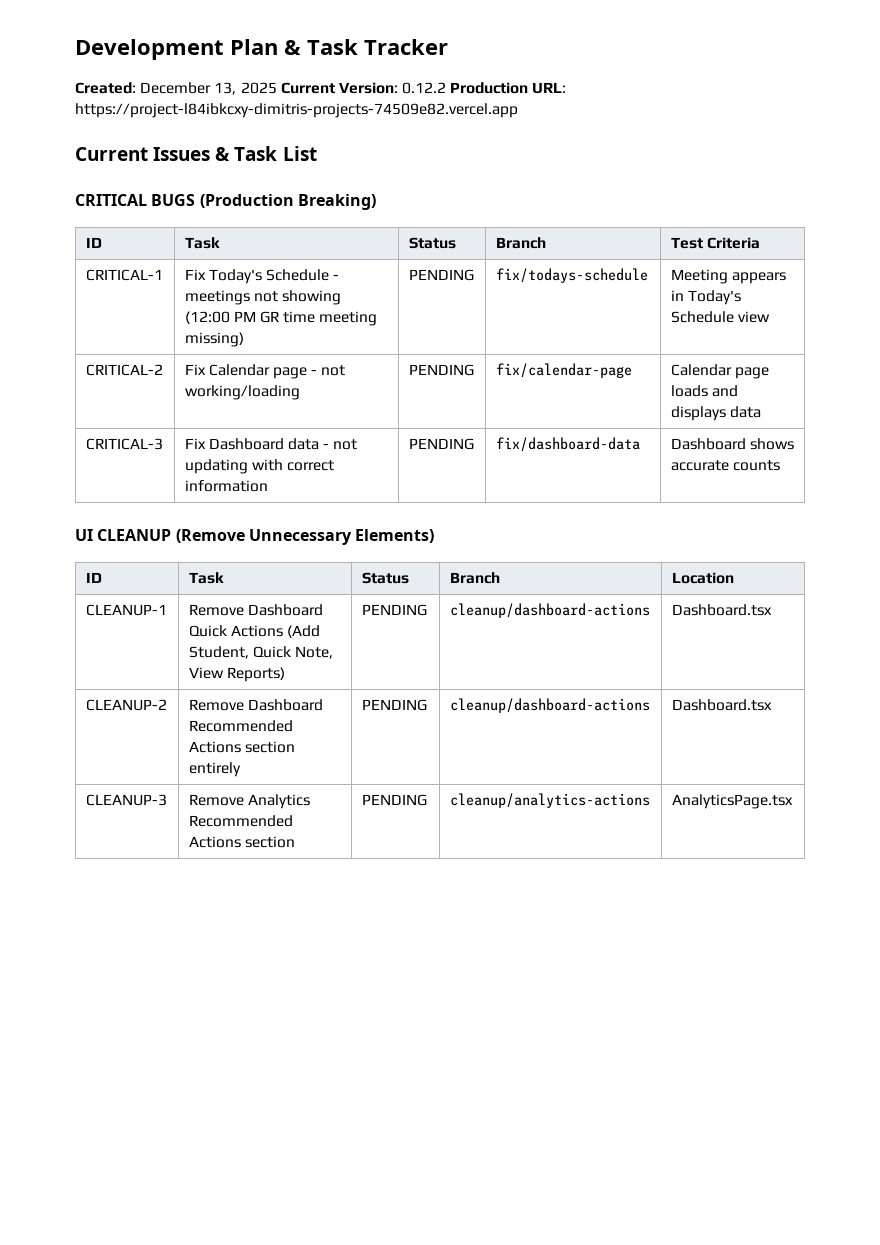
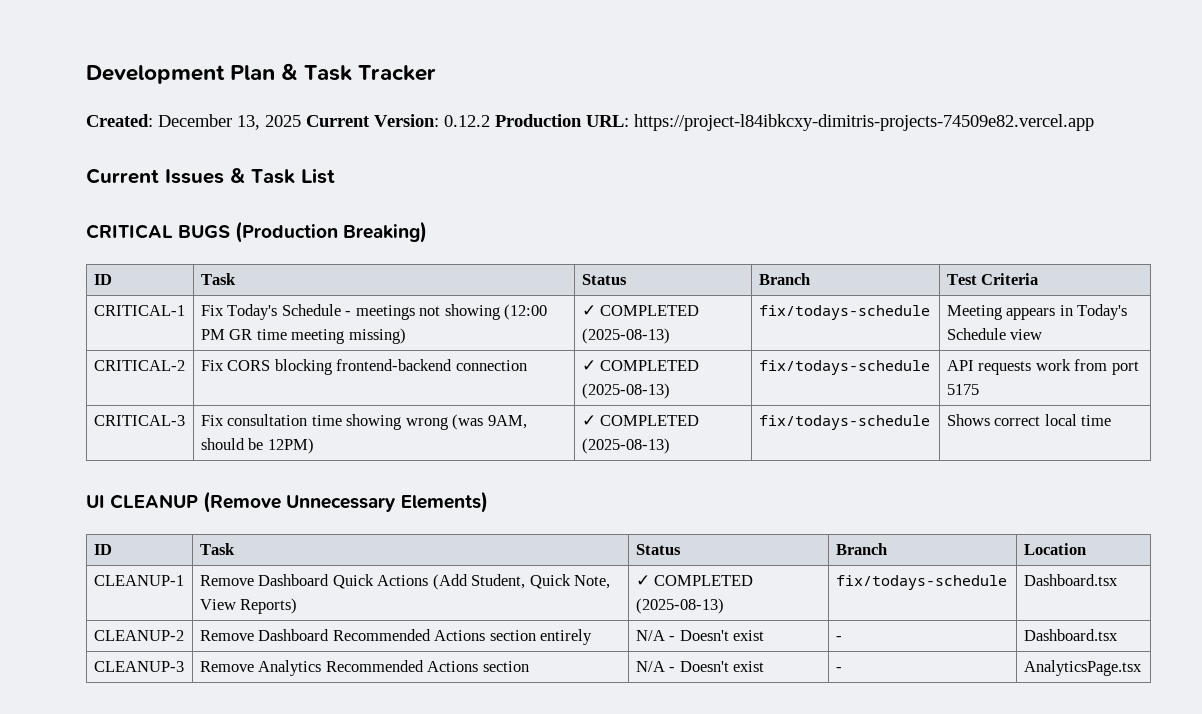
- CRITICAL-1 | Fix Today's Schedule - meetings not showing (12:00 PM GR time meeting missing) | PENDING | fix/todays-schedule | Meeting appears in Today's Schedule view
+ CRITICAL-1 | Fix Today's Schedule - meetings not showing (12:00 PM GR time meeting missing) | ✓ COMPLETED (2025-08-13) | fix/todays-schedule | Meeting appears in Today's Schedule view
- CRITICAL-2 | Fix Calendar page - not working/loading | PENDING | fix/calendar-page | Calendar page loads and displays data
- CRITICAL-3 | Fix Dashboard data - not updating with correct information | PENDING | fix/dashboard-data | Dashboard shows accurate counts
+ CRITICAL-2 | Fix CORS blocking frontend-backend connection | ✓ COMPLETED (2025-08-13) | fix/todays-schedule | API requests work from port 5175
+ CRITICAL-3 | Fix consultation time showing wrong (was 9AM, should be 12PM) | ✓ COMPLETED (2025-08-13) | fix/todays-schedule | Shows correct local time
- CLEANUP-1 | Remove Dashboard Quick Actions (Add Student, Quick Note, View Reports) | PENDING | cleanup/dashboard-actions | Dashboard.tsx
+ CLEANUP-1 | Remove Dashboard Quick Actions (Add Student, Quick Note, View Reports) | ✓ COMPLETED (2025-08-13) | fix/todays-schedule | Dashboard.tsx
- CLEANUP-2 | Remove Dashboard Recommended Actions section entirely | PENDING | cleanup/dashboard-actions | Dashboard.tsx
+ CLEANUP-2 | Remove Dashboard Recommended Actions section entirely | N/A - Doesn't exist | - | Dashboard.tsx
- CLEANUP-3 | Remove Analytics Recommended Actions section | PENDING | cleanup/analytics-actions | AnalyticsPage.tsx
+ CLEANUP-3 | Remove Analytics Recommended Actions section | N/A - Doesn't exist | - | AnalyticsPage.tsx

